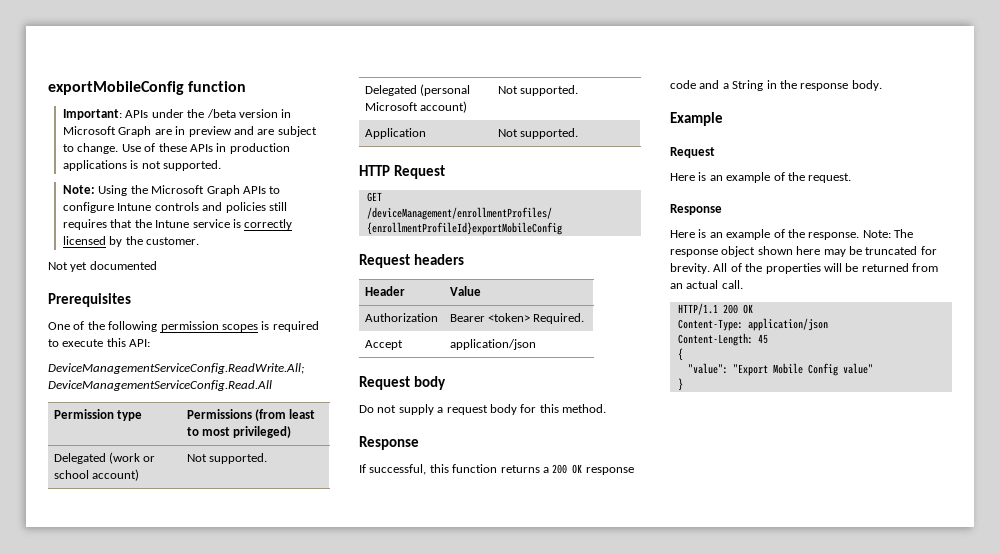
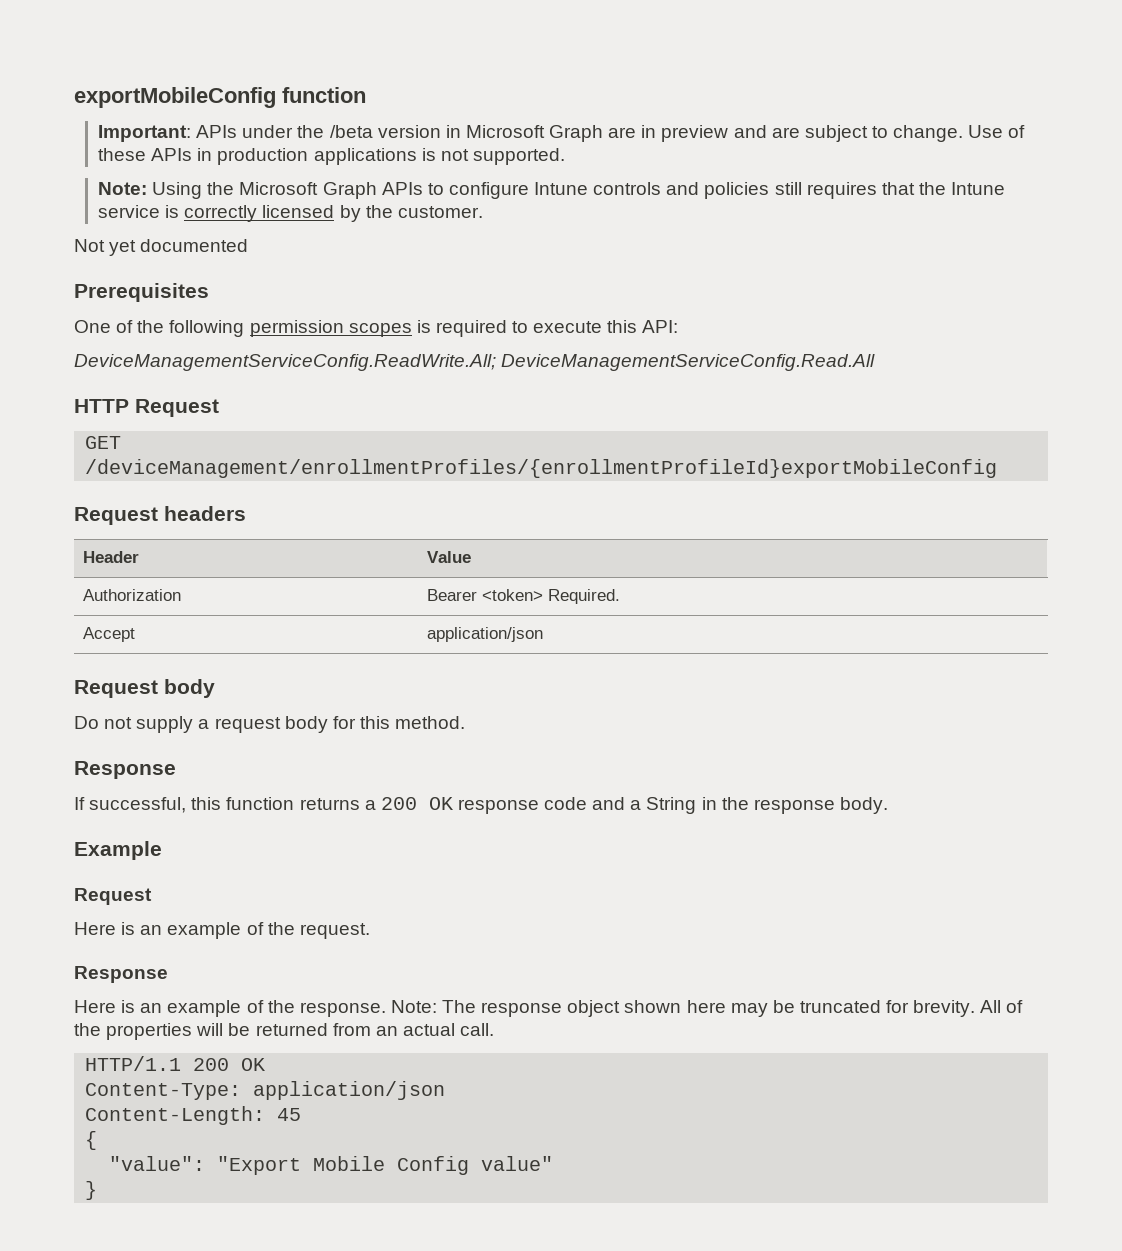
- Permission type | Permissions (from least to most privileged)
- Delegated (work or school account) | Not supported.
- Delegated (personal Microsoft account) | Not supported.
- Application | Not supported.

